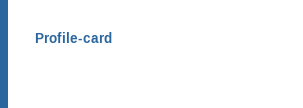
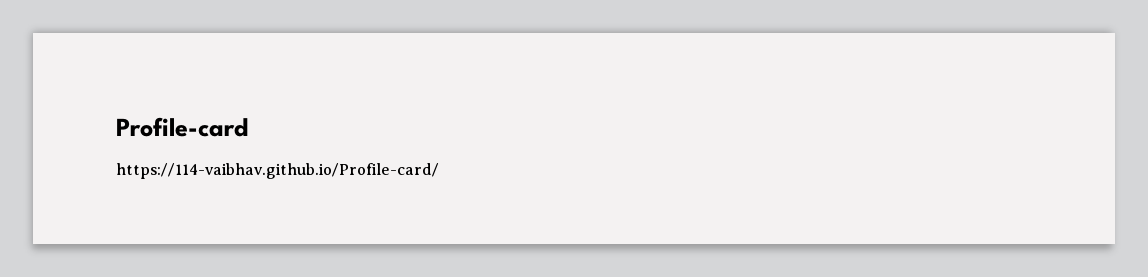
+ https://114-vaibhav.github.io/Profile-card/

